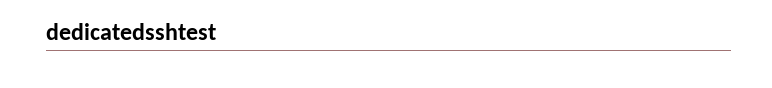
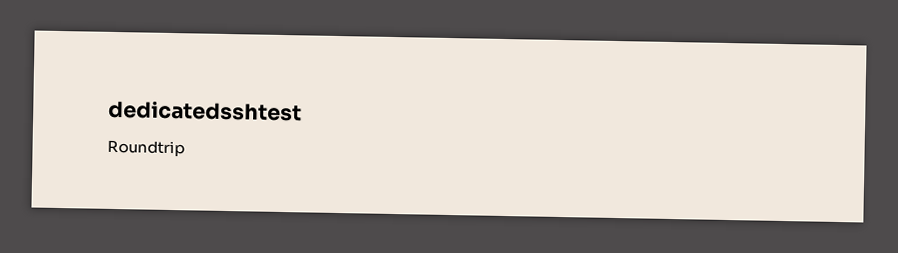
+ Roundtrip

